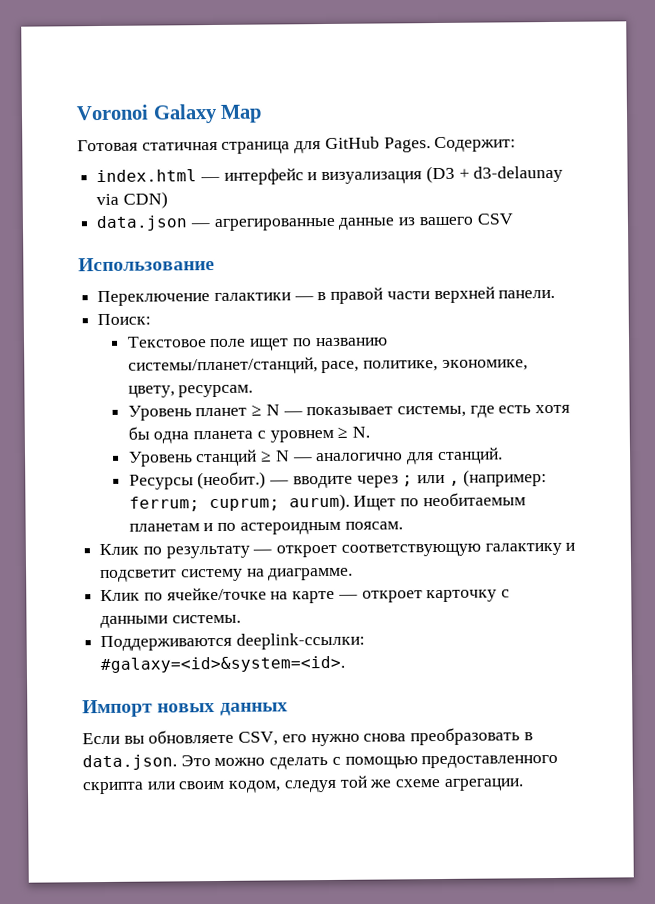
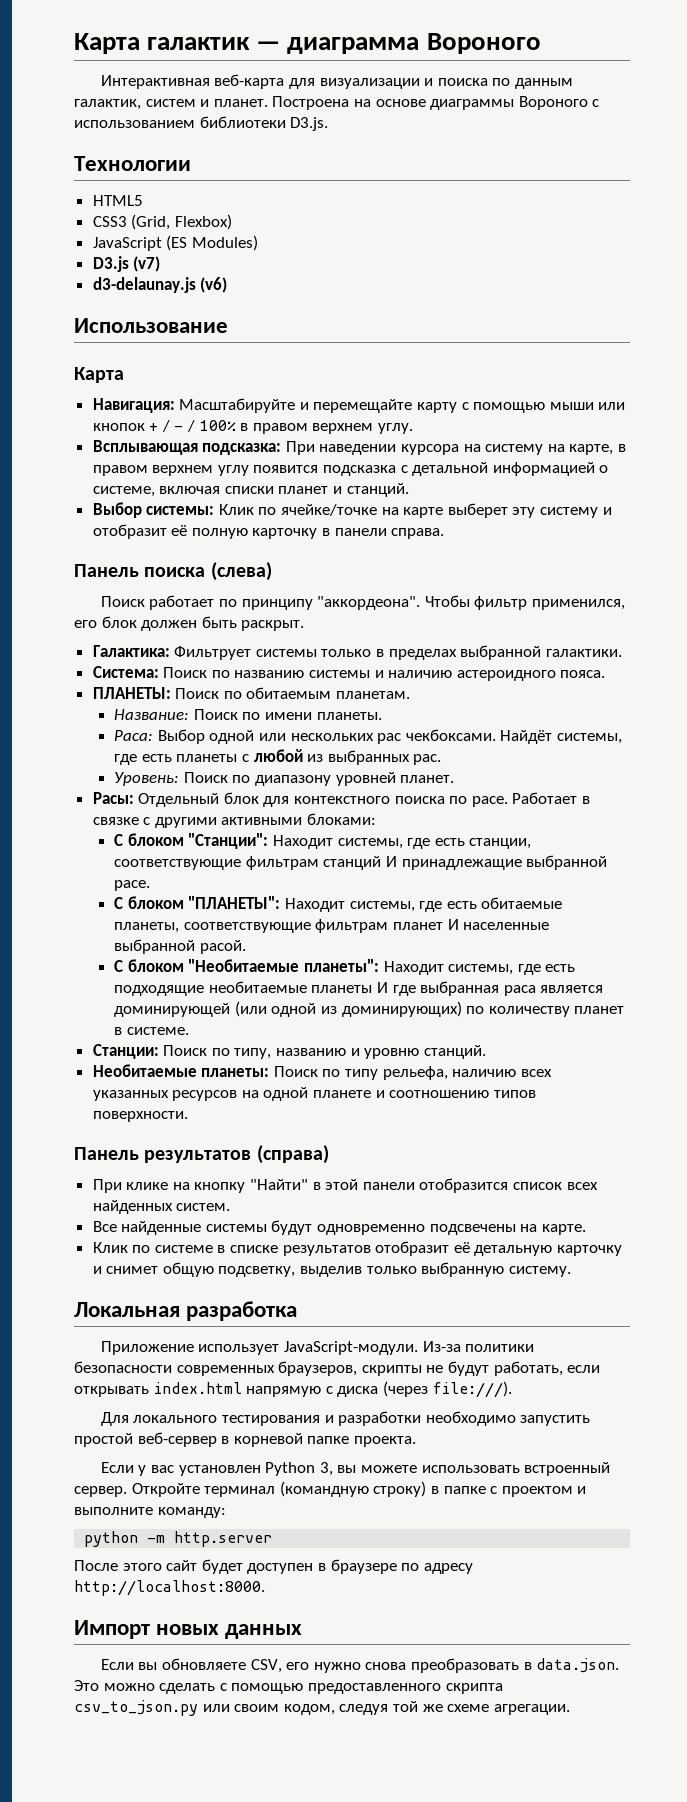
- Voronoi Galaxy Map
- Готовая статичная страница для GitHub Pages. Содержит:
- index.html — интерфейс и визуализация (D3 + d3-delaunay via CDN)
- data.json — агрегированные данные из вашего CSV
+ Карта галактик — диаграмма Вороного
+ Интерактивная веб-карта для визуализации и поиска по данным галактик, систем и планет. Построена на основе диаграммы Вороного с использованием библиотеки D3.js.
+ Технологии
+ HTML5
+ CSS3 (Grid, Flexbox)
+ JavaScript (ES Modules)
+ D3.js (v7)
+ d3-delaunay.js (v6)
  Использование
- Переключение галактики — в правой части верхней панели.
- Поиск:
- Текстовое поле ищет по названию системы/планет/станций, расе, политике, экономике, цвету, ресурсам.
- Уровень планет ≥ N — показывает системы, где есть хотя бы одна планета с уровнем ≥ N.
- Уровень станций ≥ N — аналогично для станций.
- Ресурсы (необит.) — вводите через ; или , (например: ferrum; cuprum; aurum). Ищет по необитаемым планетам и по астероидным поясам.
- Клик по результату — откроет соответствующую галактику и подсветит систему на диаграмме.
- Клик по ячейке/точке на карте — откроет карточку с данными системы.
- Поддерживаются deeplink-ссылки: #galaxy=<id>&system=<id>.
+ Карта
+ Навигация: Масштабируйте и перемещайте карту с помощью мыши или кнопок + / - / 100% в правом верхнем углу.
+ Всплывающая подсказка: При наведении курсора на систему на карте, в правом верхнем углу появится подсказка с детальной информацией о системе, включая списки планет и станций.
+ Выбор системы: Клик по ячейке/точке на карте выберет эту систему и отобразит её полную карточку в панели справа.
+ Панель поиска (слева)
+ Поиск работает по принципу "аккордеона". Чтобы фильтр применился, его блок должен быть раскрыт.
+ Галактика: Фильтрует системы только в пределах выбранной галактики.
+ Система: Поиск по названию системы и наличию астероидного пояса.
+ ПЛАНЕТЫ: Поиск по обитаемым планетам.
+ Название: Поиск по имени планеты.
+ Раса: Выбор одной или нескольких рас чекбоксами. Найдёт системы, где есть планеты с любой из выбранных рас.
+ Уровень: Поиск по диапазону уровней планет.
+ Расы: Отдельный блок для контекстного поиска по расе. Работает в связке с другими активными блоками:
+ С блоком "Станции": Находит системы, где есть станции, соответствующие фильтрам станций И принадлежащие выбранной расе.
+ С блоком "ПЛАНЕТЫ": Находит системы, где есть обитаемые планеты, соответствующие фильтрам планет И населенные выбранной расой.
+ С блоком "Необитаемые планеты": Находит системы, где есть подходящие необитаемые планеты И где выбранная раса является доминирующей (или одной из доминирующих) по количеству планет в системе.
+ Станции: Поиск по типу, названию и уровню станций.
+ Необитаемые планеты: Поиск по типу рельефа, наличию всех указанных ресурсов на одной планете и соотношению типов поверхности.
+ Панель результатов (справа)
+ При клике на кнопку "Найти" в этой панели отобразится список всех найденных систем.
+ Все найденные системы будут одновременно подсвечены на карте.
+ Клик по системе в списке результатов отобразит её детальную карточку и снимет общую подсветку, выделив только выбранную систему.
+ Локальная разработка
+ Приложение использует JavaScript-модули. Из-за политики безопасности современных браузеров, скрипты не будут работать, если открывать index.html напрямую с диска (через file:///).
+ Для локального тестирования и разработки необходимо запустить простой веб-сервер в корневой папке проекта.
+ Если у вас установлен Python 3, вы можете использовать встроенный сервер. Откройте терминал (командную строку) в папке с проектом и выполните команду:
+ python -m http.server
+ После этого сайт будет доступен в браузере по адресу http://localhost:8000.
- Если вы обновляете CSV, его нужно снова преобразовать в data.json. Это можно сделать с помощью предоставленного скрипта или своим кодом, следуя той же схеме агрегации.
+ Если вы обновляете CSV, его нужно снова преобразовать в data.json. Это можно сделать с помощью предоставленного скрипта csv_to_json.py или своим кодом, следуя той же схеме агрегации.

